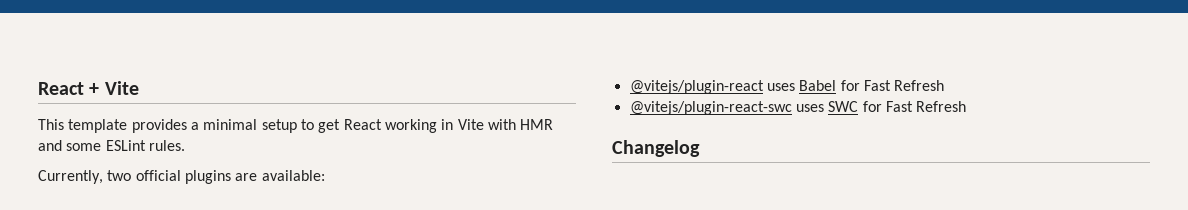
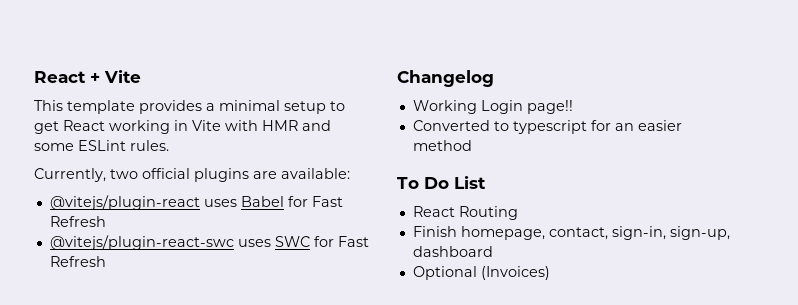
+ Working Login page!!
+ Converted to typescript for an easier method
+ To Do List
+ React Routing
+ Finish homepage, contact, sign-in, sign-up, dashboard
+ Optional (Invoices)

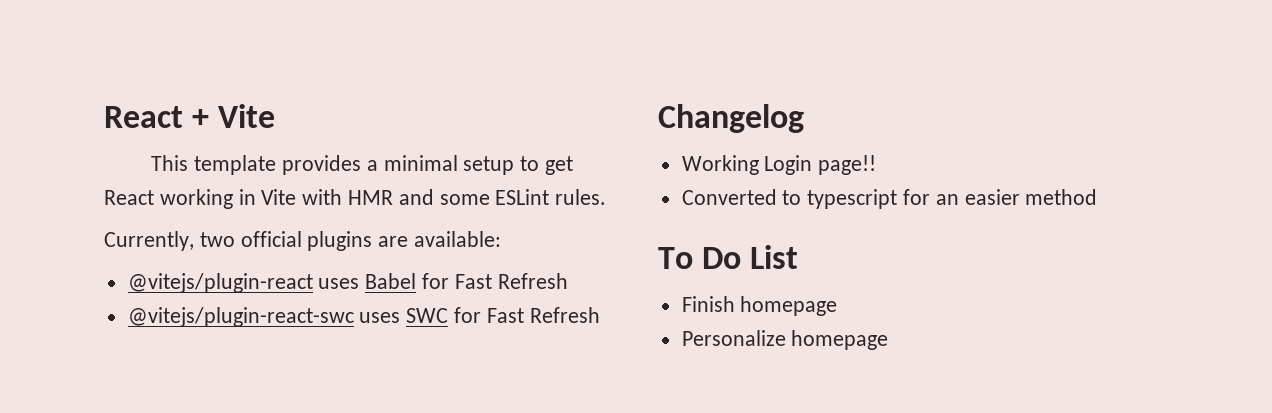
- React Routing
- Finish homepage, contact, sign-in, sign-up, dashboard
- Optional (Invoices)
+ Finish homepage
+ Personalize homepage

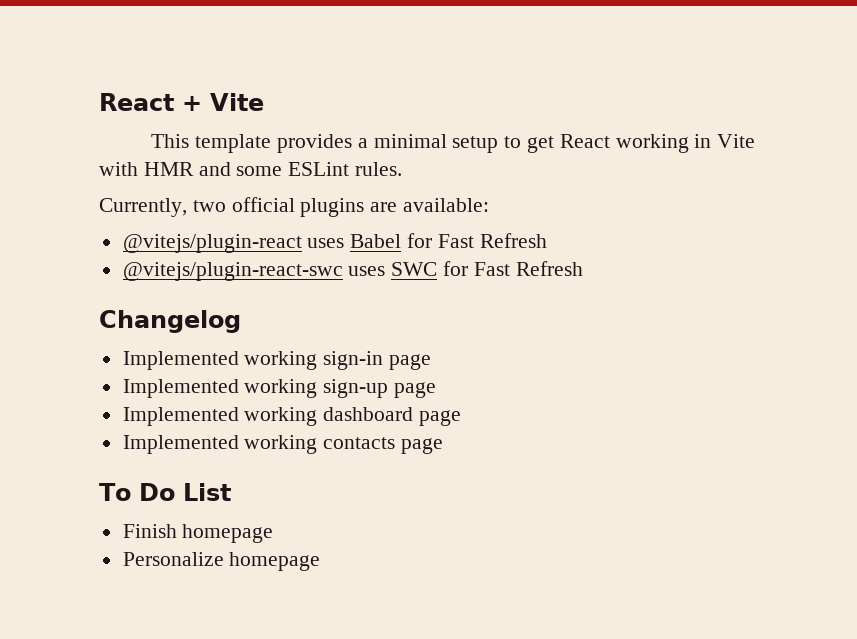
- Working Login page!!
- Converted to typescript for an easier method
+ Implemented working sign-in page
+ Implemented working sign-up page
+ Implemented working dashboard page
+ Implemented working contacts page

